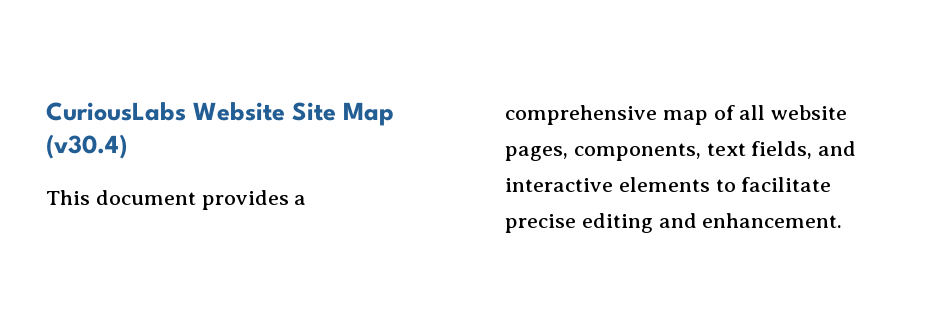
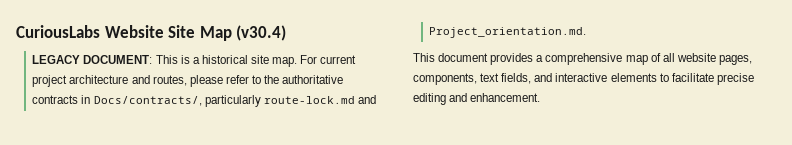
+ LEGACY DOCUMENT: This is a historical site map. For current project architecture and routes, please refer to the authoritative contracts in Docs/contracts/, particularly route-lock.md and Project_orientation.md.

